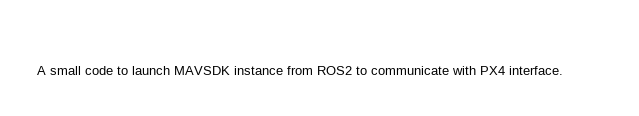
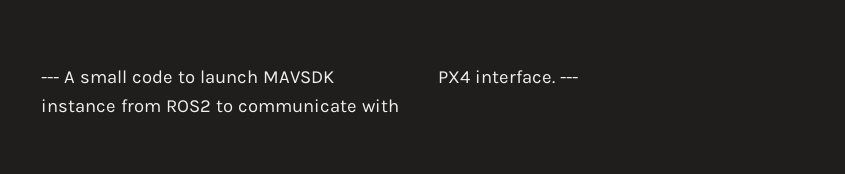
- A small code to launch MAVSDK instance from ROS2 to communicate with PX4 interface.
+ --- A small code to launch MAVSDK instance from ROS2 to communicate with PX4 interface. ---

